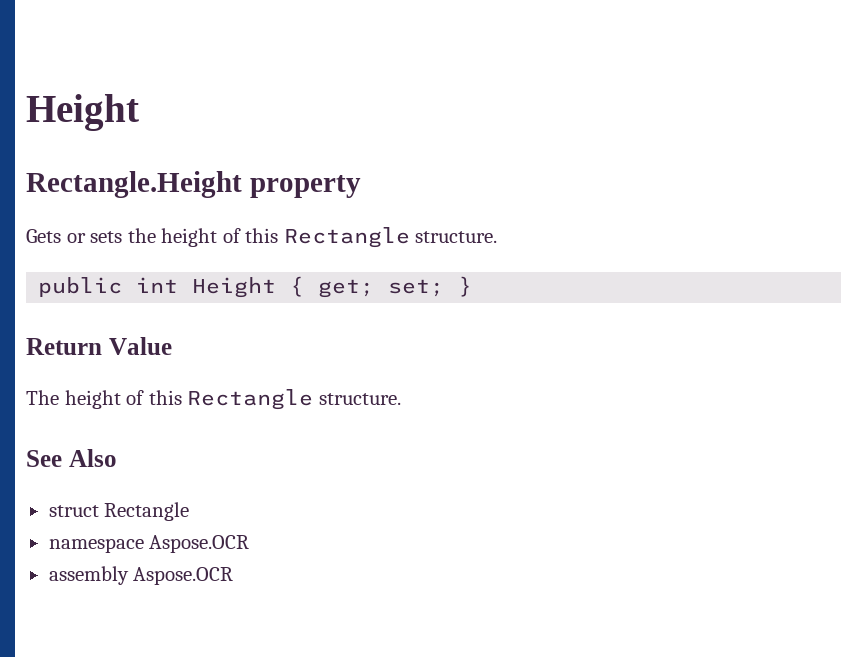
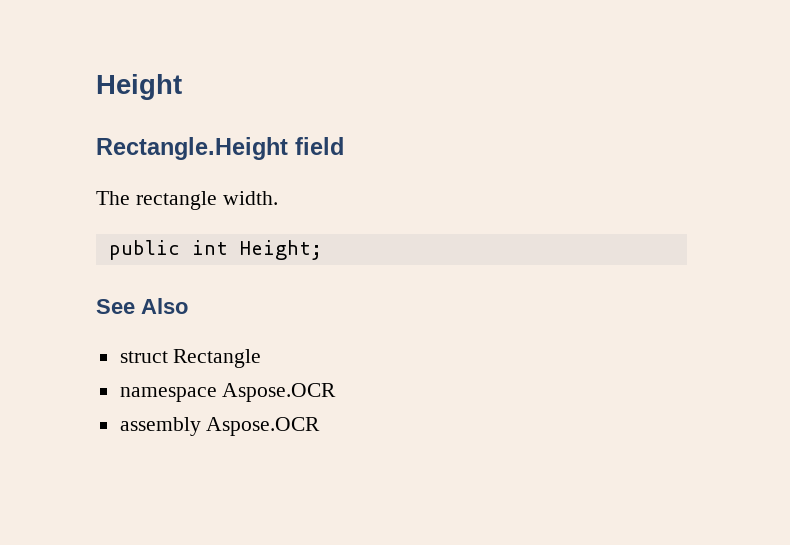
- Rectangle.Height property
- Gets or sets the height of this Rectangle structure.
- public int Height { get; set; }
- Return Value
- The height of this Rectangle structure.
+ Rectangle.Height field
+ The rectangle width.
+ public int Height;

